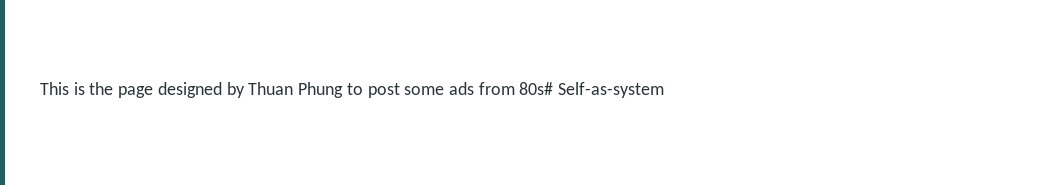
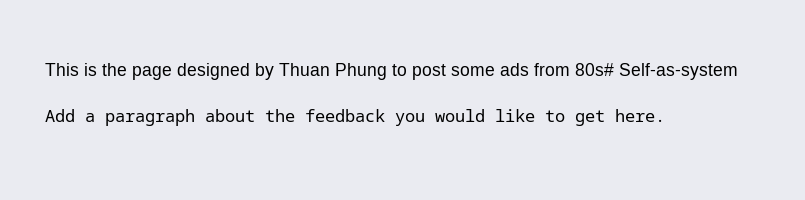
+ Add a paragraph about the feedback you would like to get here.

